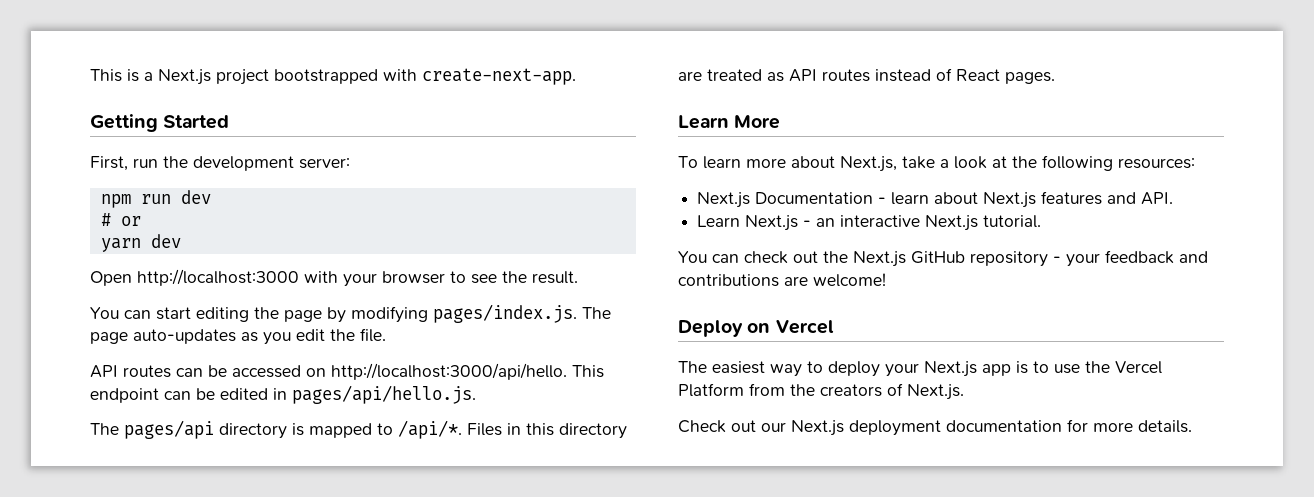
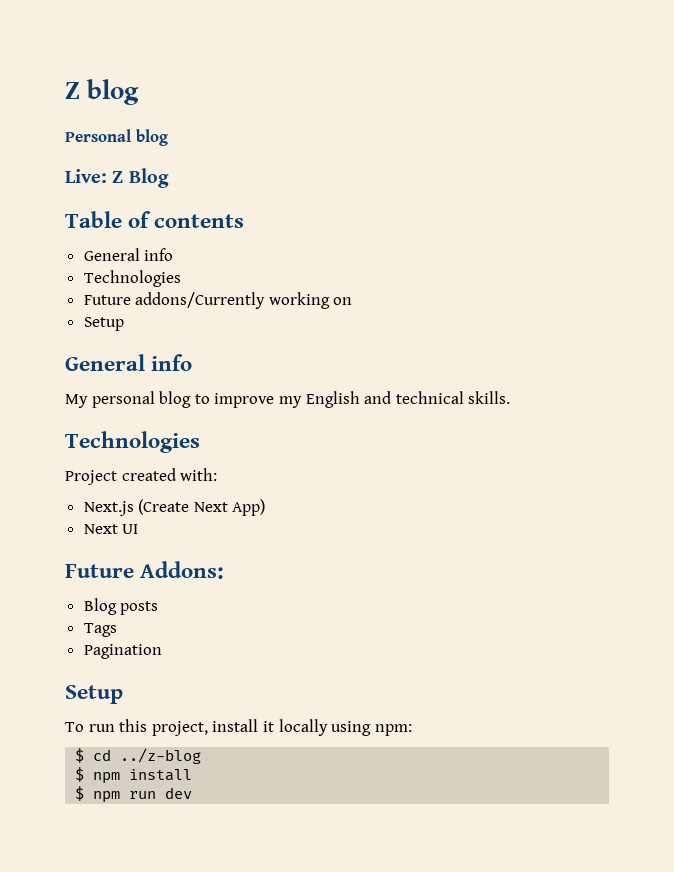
- This is a Next.js project bootstrapped with create-next-app.
- Getting Started
- First, run the development server:
- npm run dev
- # or
- yarn dev
- Open http://localhost:3000 with your browser to see the result.
- You can start editing the page by modifying pages/index.js. The page auto-updates as you edit the file.
- API routes can be accessed on http://localhost:3000/api/hello. This endpoint can be edited in pages/api/hello.js.
- The pages/api directory is mapped to /api/*. Files in this directory are treated as API routes instead of React pages.
- Learn More
- To learn more about Next.js, take a look at the following resources:
- Next.js Documentation - learn about Next.js features and API.
- Learn Next.js - an interactive Next.js tutorial.
- You can check out the Next.js GitHub repository - your feedback and contributions are welcome!
- Deploy on Vercel
- The easiest way to deploy your Next.js app is to use the Vercel Platform from the creators of Next.js.
- Check out our Next.js deployment documentation for more details.
+ Z blog
+ Personal blog
+ Live: Z Blog
+ Table of contents
+ General info
+ Technologies
+ Future addons/Currently working on
+ Setup
+ General info
+ My personal blog to improve my English and technical skills.
+ Technologies
+ Project created with:
+ Next.js (Create Next App)
+ Next UI
+ Future Addons:
+ Blog posts
+ Tags
+ Pagination
+ Setup
+ To run this project, install it locally using npm:
+ $ cd ../z-blog
+ $ npm install
+ $ npm run dev

